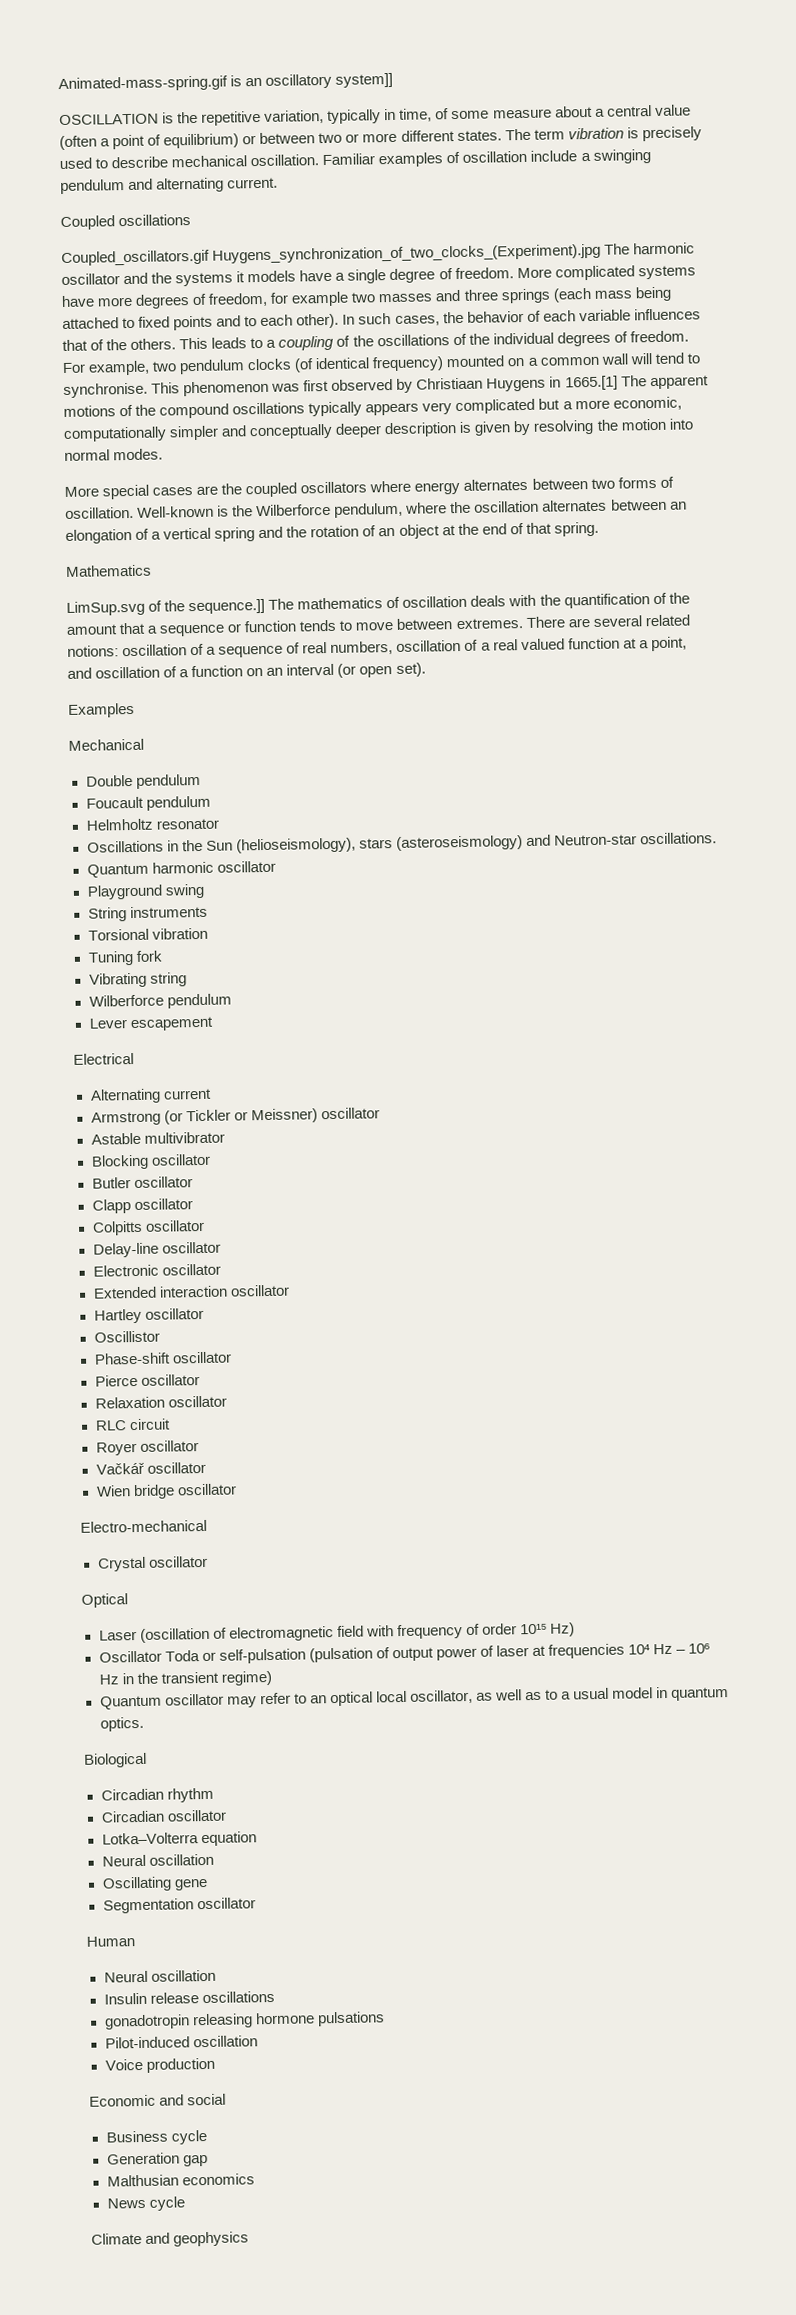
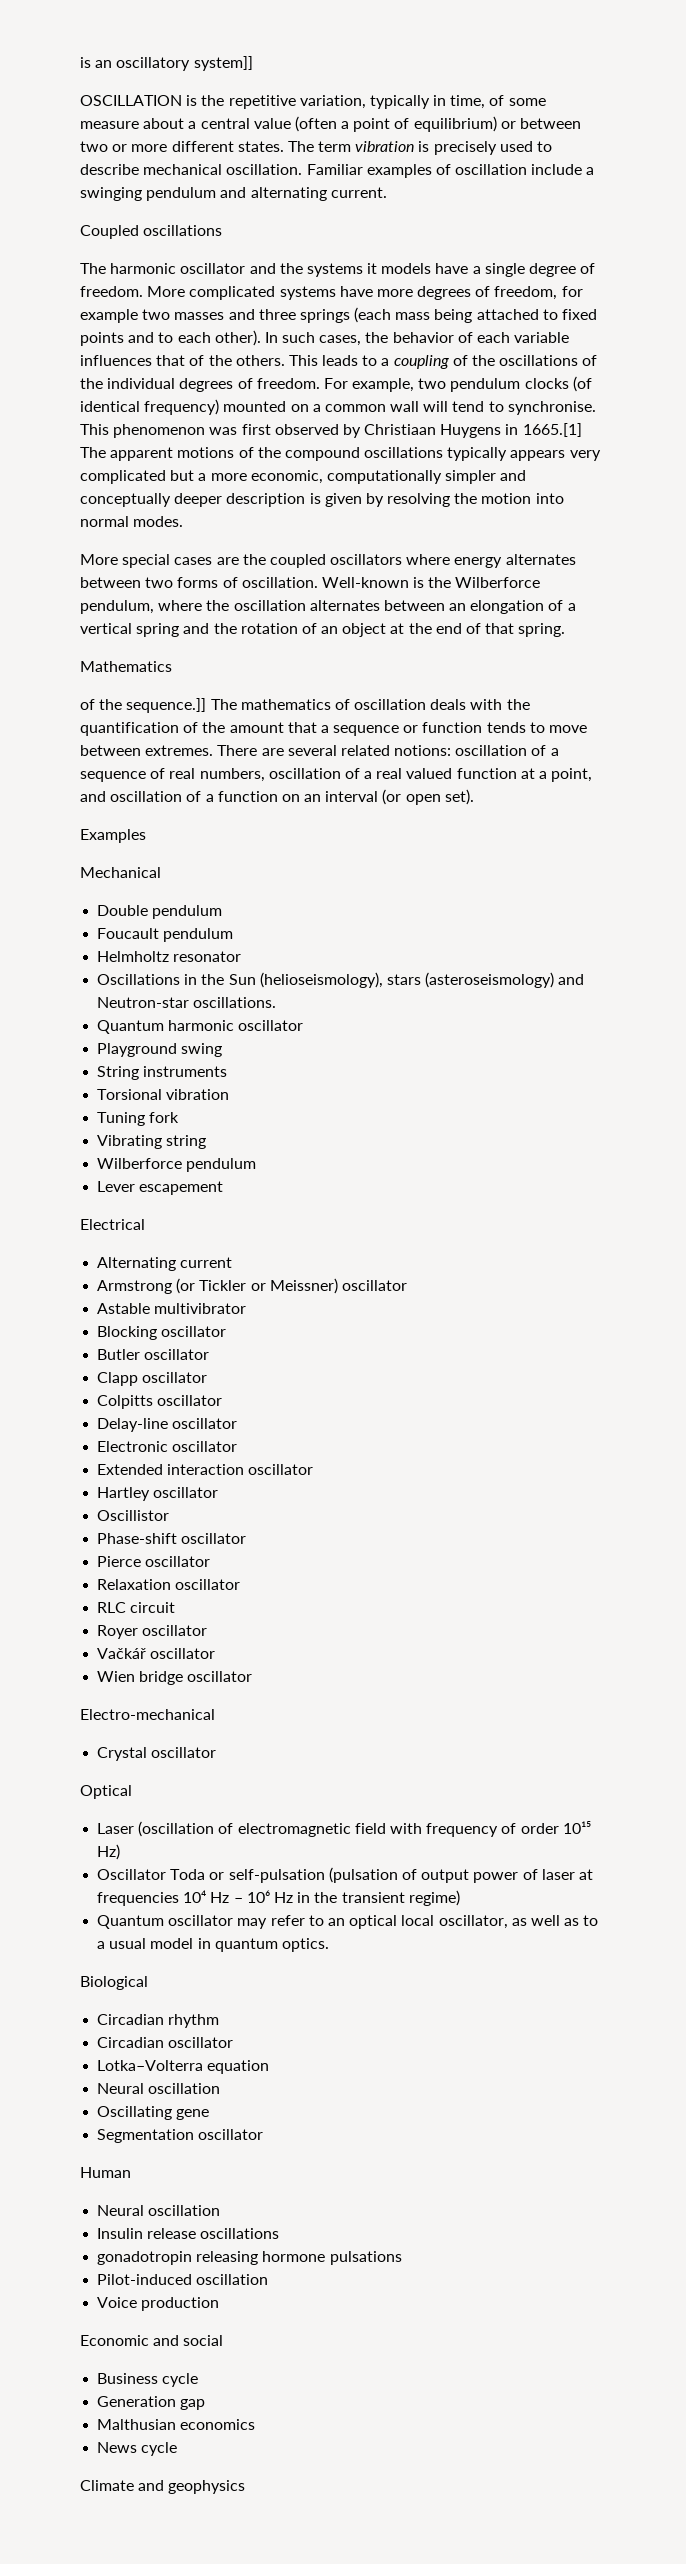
- Animated-mass-spring.gif is an oscillatory system]]
+ is an oscillatory system]]
- Coupled_oscillators.gif Huygens_synchronization_of_two_clocks_(Experiment).jpg The harmonic oscillator and the systems it models have a single degree of freedom.
+ The harmonic oscillator and the systems it models have a single degree of freedom.
- LimSup.svg of the sequence.]]
+ of the sequence.]]

